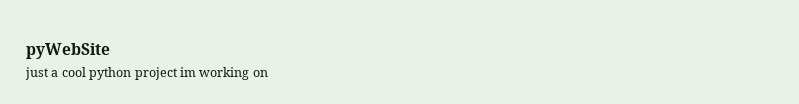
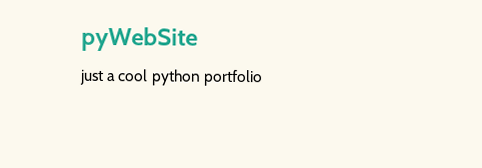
- just a cool python project im working on
+ just a cool python portfolio

